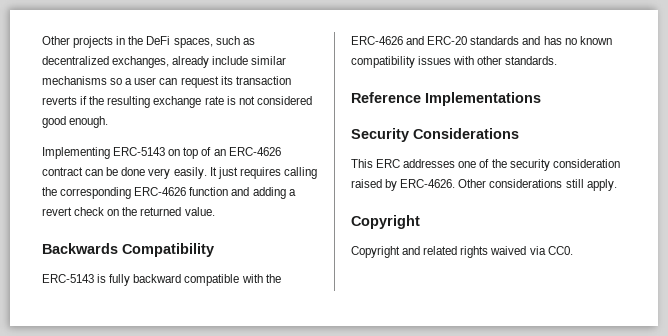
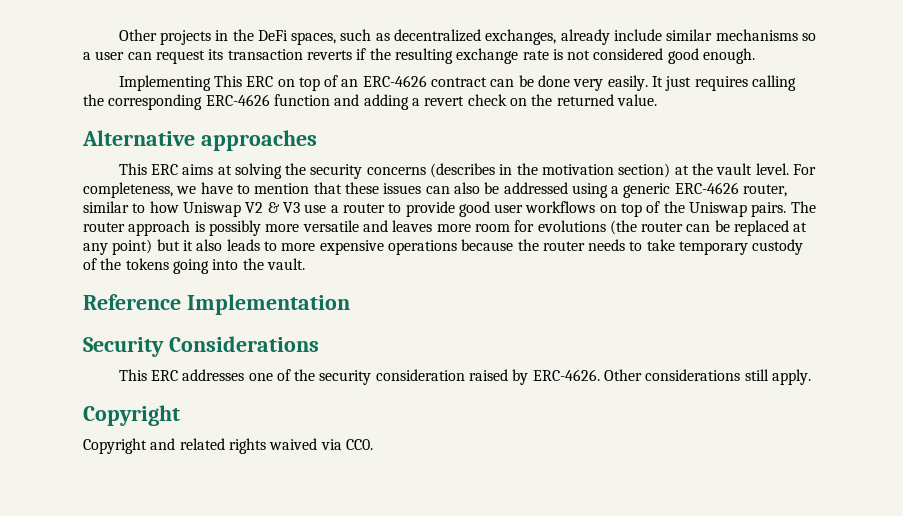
- Implementing ERC-5143 on top of an ERC-4626 contract can be done very easily.
+ Implementing This ERC on top of an ERC-4626 contract can be done very easily.
- Backwards Compatibility
- ERC-5143 is fully backward compatible with the ERC-4626 and ERC-20 standards and has no known compatibility issues with other standards.
+ Alternative approaches
+ This ERC aims at solving the security concerns (describes in the motivation section) at the vault level. For completeness, we have to mention that these issues can also be addressed using a generic ERC-4626 router, similar to how Uniswap V2 & V3 use a router to provide good user workflows on top of the Uniswap pairs. The router approach is possibly more versatile and leaves more room for evolutions (the router can be replaced at any point) but it also leads to more expensive operations because the router needs to take temporary custody of the tokens going into the vault.
- Reference Implementations
+ Reference Implementation

